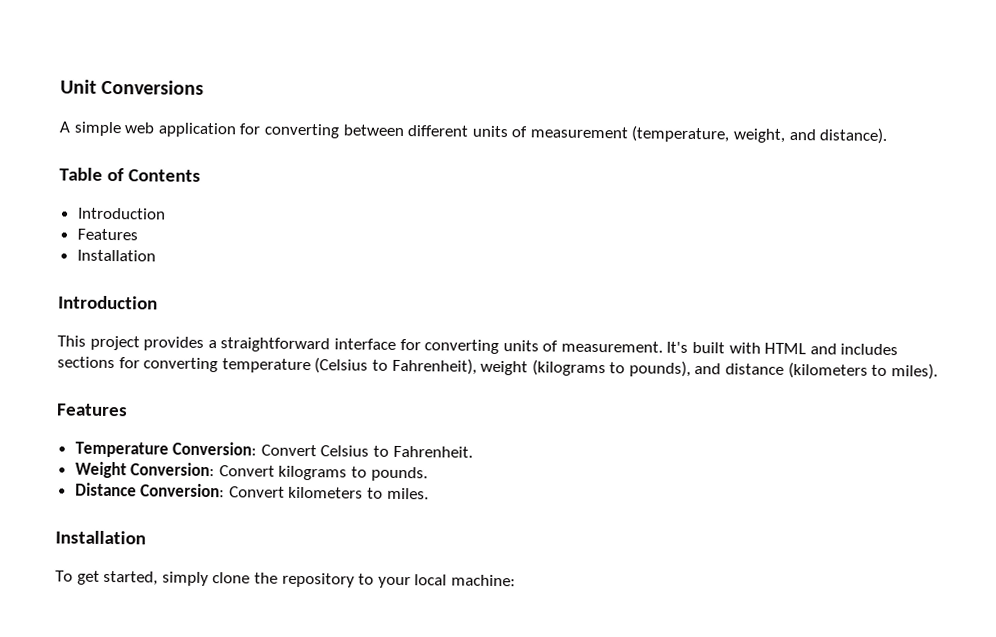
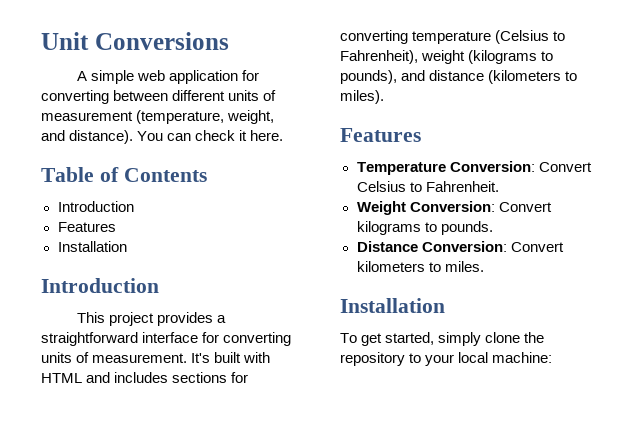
+ You can check it here.

